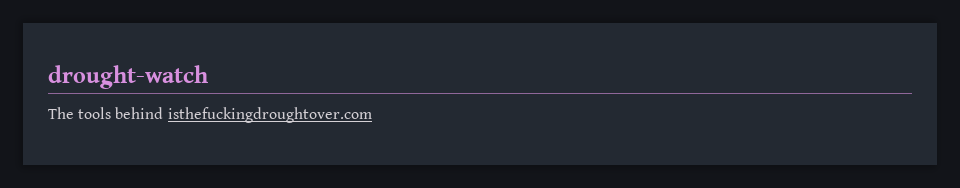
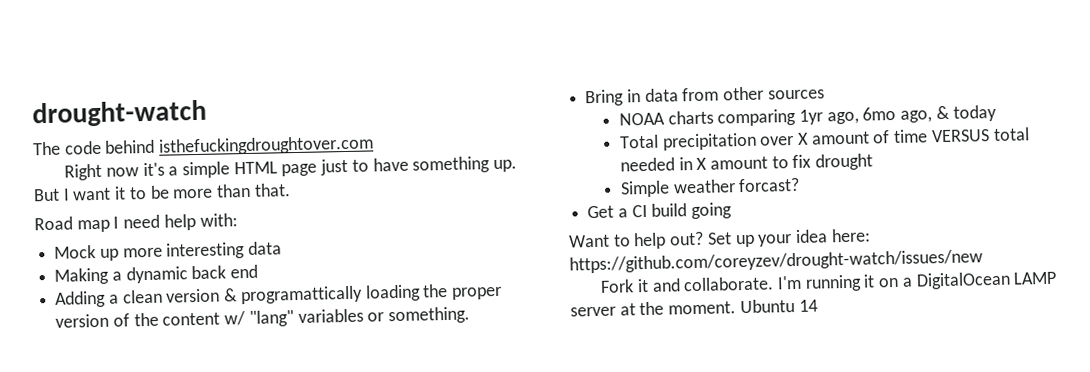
- The tools behind isthefuckingdroughtover.com
+ The code behind isthefuckingdroughtover.com
+ Right now it's a simple HTML page just to have something up. But I want it to be more than that.
+ Road map I need help with:
+ Mock up more interesting data
+ Making a dynamic back end
+ Adding a clean version & programattically loading the proper version of the content w/ "lang" variables or something.
+ Bring in data from other sources
+ NOAA charts comparing 1yr ago, 6mo ago, & today
+ Total precipitation over X amount of time VERSUS total needed in X amount to fix drought
+ Simple weather forcast?
+ Get a CI build going
+ Want to help out? Set up your idea here: https://github.com/coreyzev/drought-watch/issues/new
+ Fork it and collaborate. I'm running it on a DigitalOcean LAMP server at the moment. Ubuntu 14

